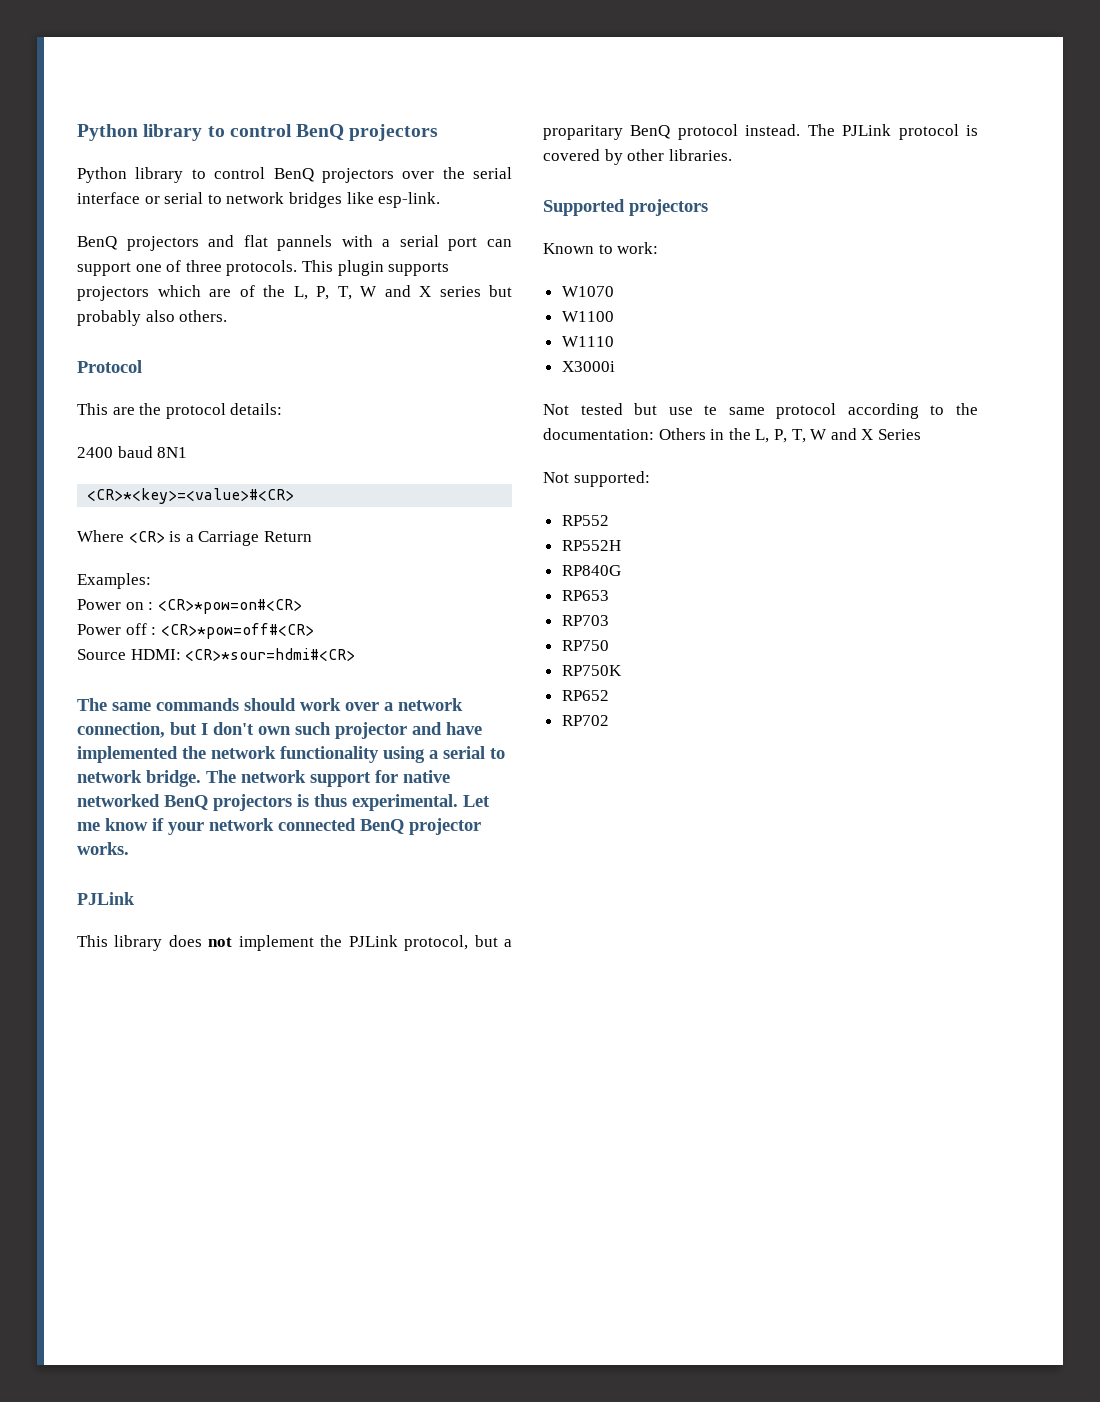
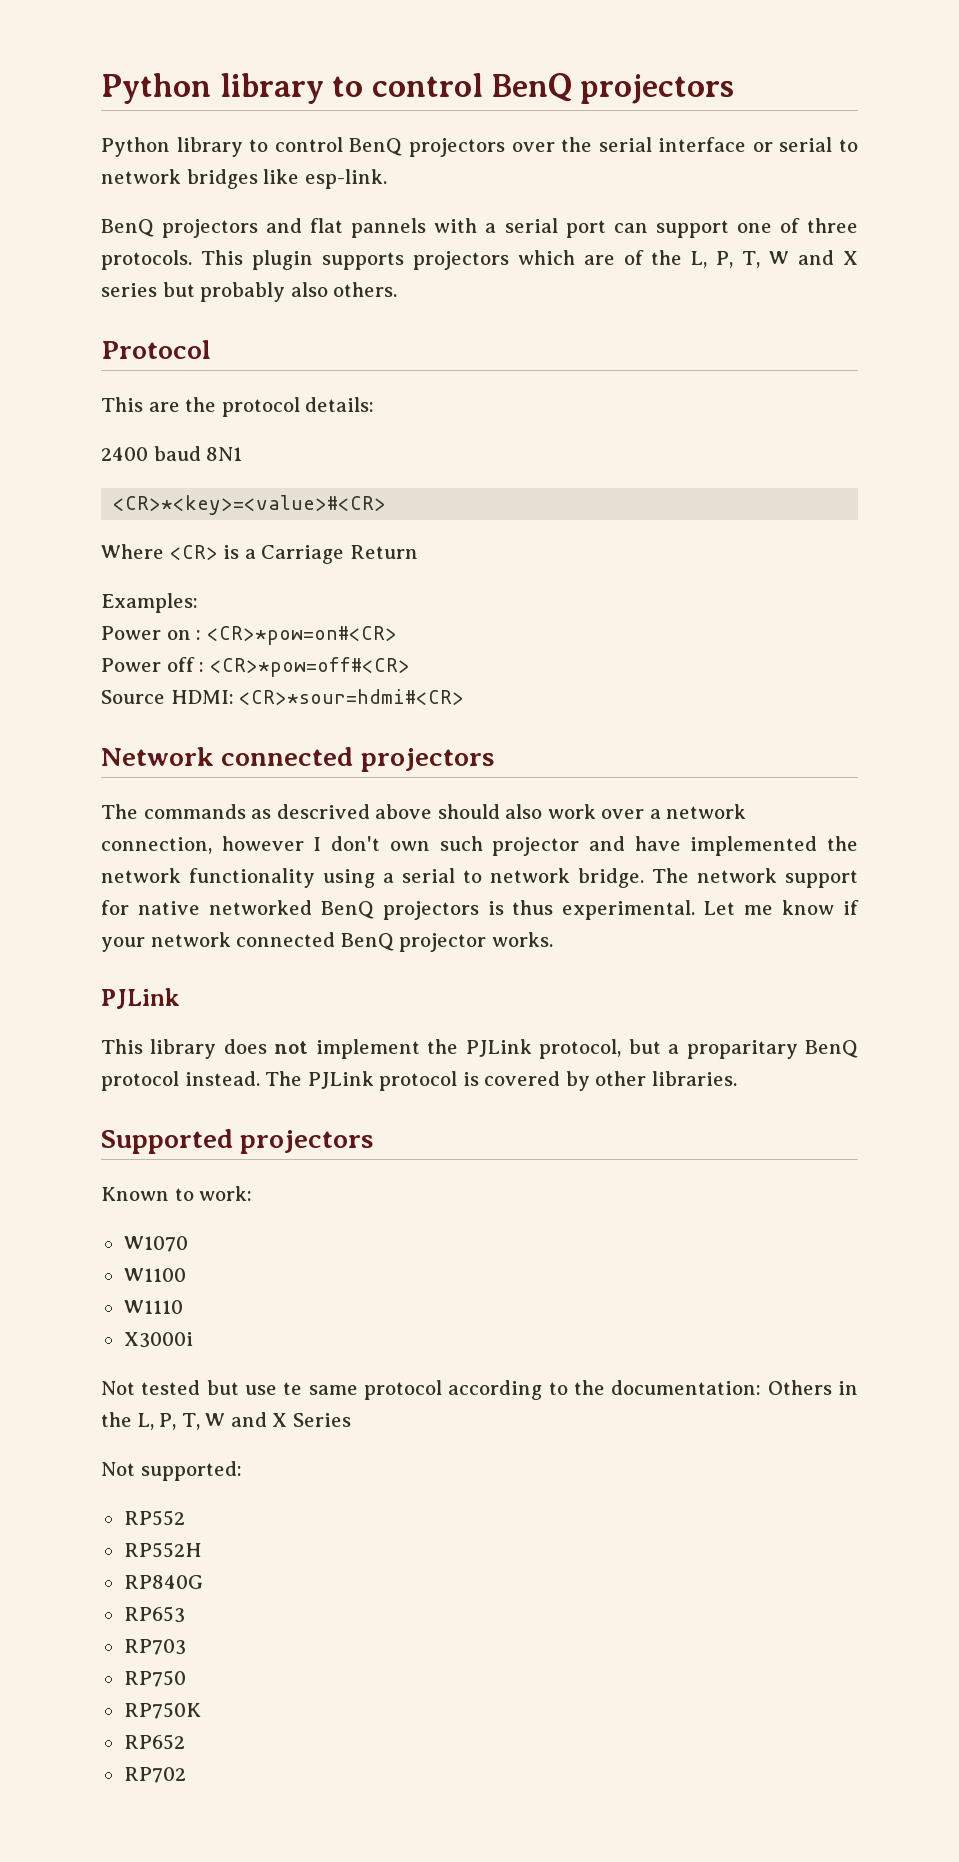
- The same commands should work over a network connection, but I don't own such projector and have implemented the network functionality using a serial to network bridge.
+ Network connected projectors
+ The commands as descrived above should also work over a network connection, however I don't own such projector and have implemented the network functionality using a serial to network bridge.

